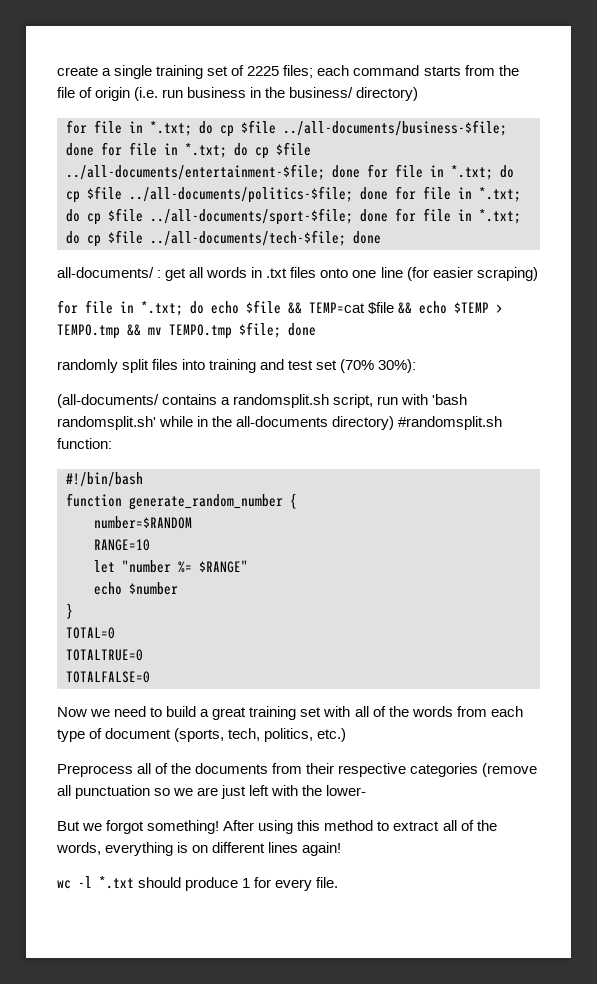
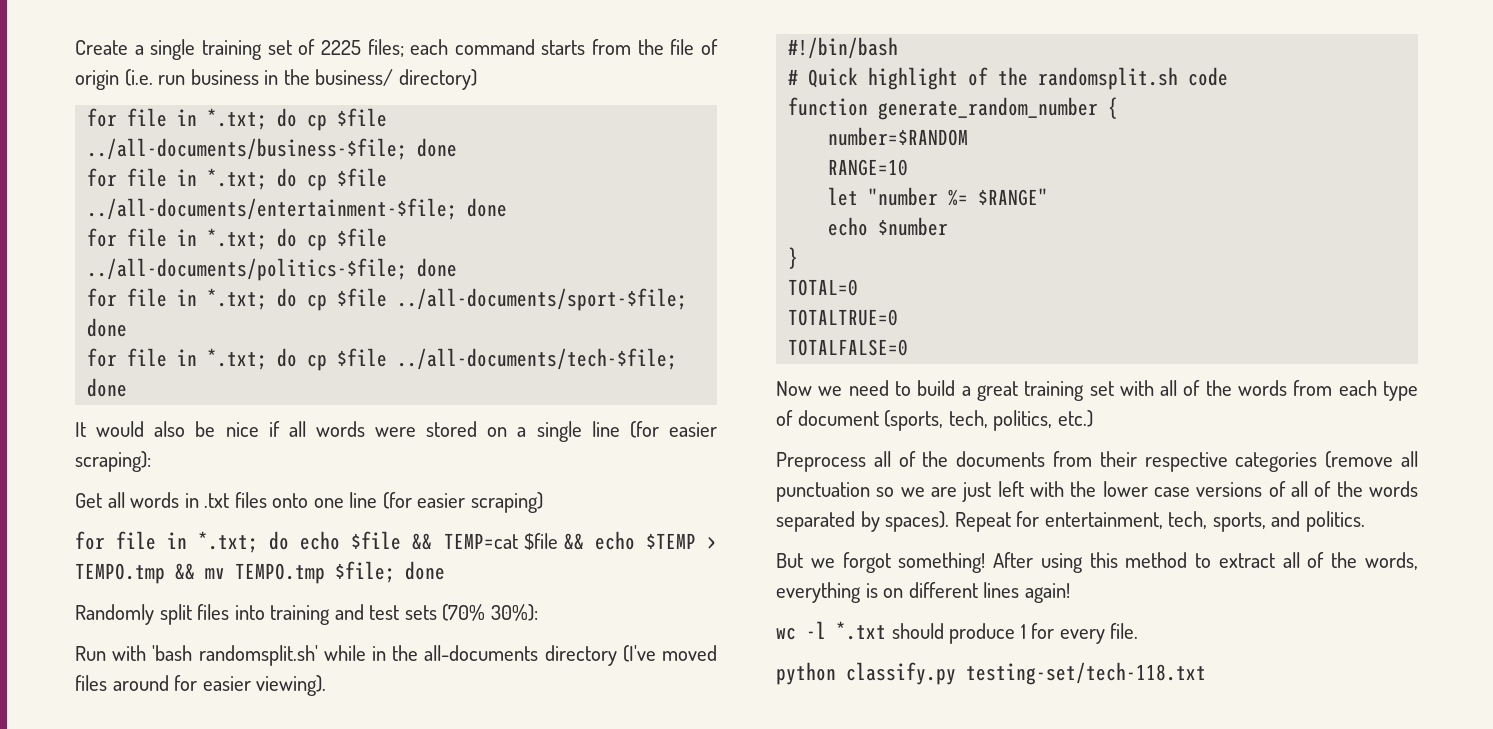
- create a single training set of 2225 files; each command starts from the file of origin (i.e. run business in the business/ directory)
+ Create a single training set of 2225 files; each command starts from the file of origin (i.e. run business in the business/ directory)
- for file in *.txt; do cp $file ../all-documents/business-$file; done for file in *.txt; do cp $file ../all-documents/entertainment-$file; done for file in *.txt; do cp $file ../all-documents/politics-$file; done for file in *.txt; do cp $file ../all-documents/sport-$file; done for file in *.txt; do cp $file ../all-documents/tech-$file; done
+ for file in *.txt; do cp $file ../all-documents/business-$file; done
+ for file in *.txt; do cp $file ../all-documents/entertainment-$file; done
+ for file in *.txt; do cp $file ../all-documents/politics-$file; done
+ for file in *.txt; do cp $file ../all-documents/sport-$file; done
+ for file in *.txt; do cp $file ../all-documents/tech-$file; done
- all-documents/ : get all words in .txt files onto one line (for easier scraping)
+ It would also be nice if all words were stored on a single line (for easier scraping):
+ Get all words in .txt files onto one line (for easier scraping)
- randomly split files into training and test set (70% 30%):
+ Randomly split files into training and test sets (70% 30%):
- (all-documents/ contains a randomsplit.sh script, run with 'bash randomsplit.sh' while in the all-documents directory) #randomsplit.sh function:
+ Run with 'bash randomsplit.sh' while in the all-documents directory (I've moved files around for easier viewing).
  #!/bin/bash
+ # Quick highlight of the randomsplit.sh code
- Preprocess all of the documents from their respective categories (remove all punctuation so we are just left with the lower-
+ Preprocess all of the documents from their respective categories (remove all punctuation so we are just left with the lower case versions of all of the words separated by spaces). Repeat for entertainment, tech, sports, and politics.
+ python classify.py testing-set/tech-118.txt

